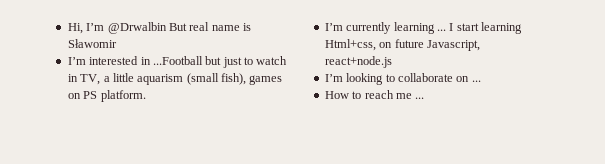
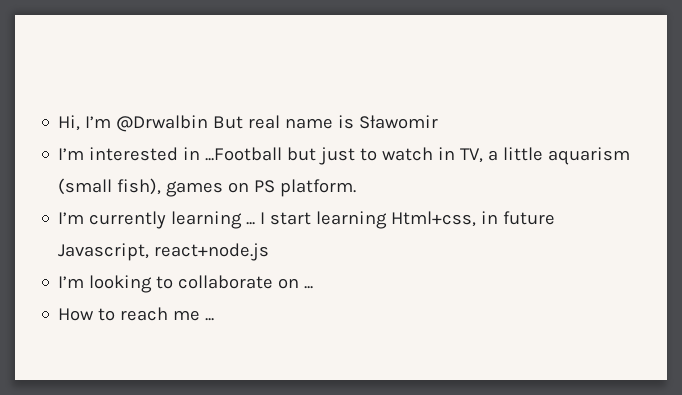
- I start learning Html+css, on future Javascript, react+node.js
+ I start learning Html+css, in future Javascript, react+node.js

